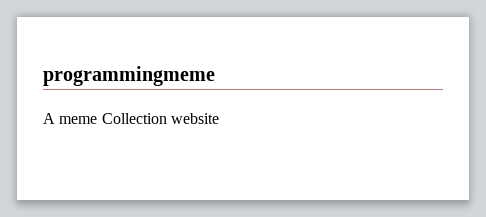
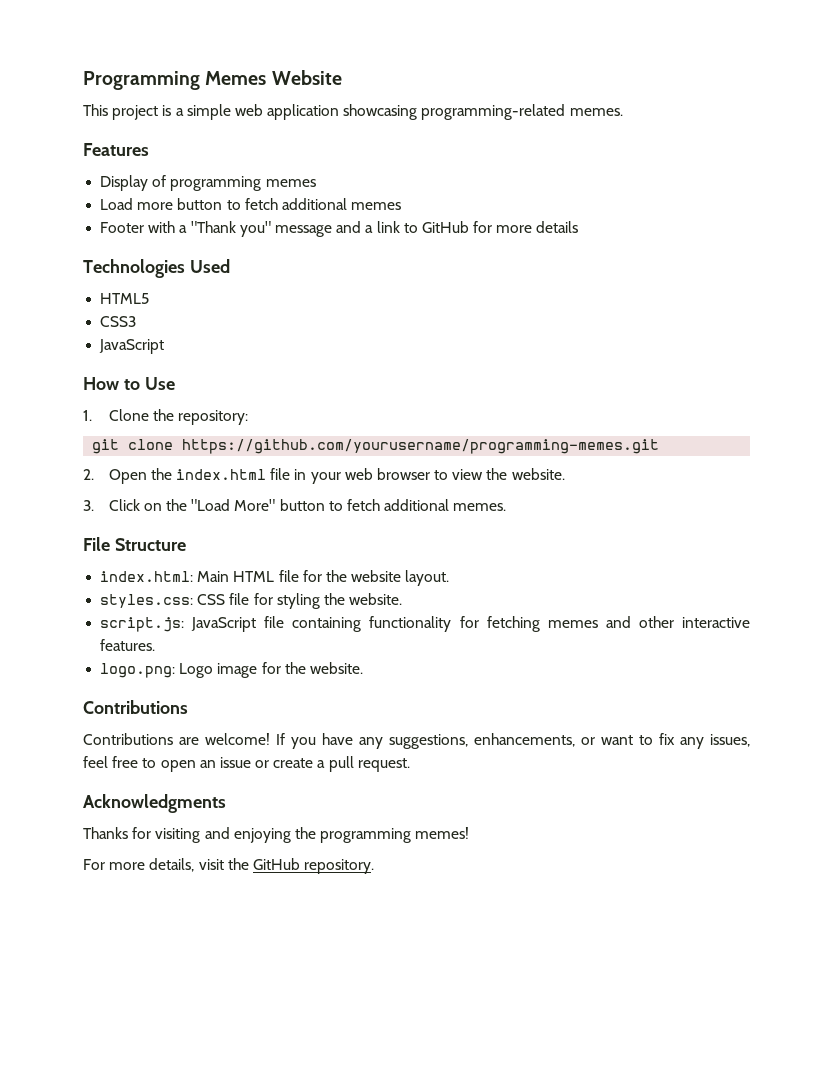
- programmingmeme
- A meme Collection website
+ Programming Memes Website
+ This project is a simple web application showcasing programming-related memes.
+ Features
+ Display of programming memes
+ Load more button to fetch additional memes
+ Footer with a "Thank you" message and a link to GitHub for more details
+ Technologies Used
+ HTML5
+ CSS3
+ JavaScript
+ How to Use
+ 1. Clone the repository:
+ git clone https://github.com/yourusername/programming-memes.git
+ 2. Open the index.html file in your web browser to view the website.
+ 3. Click on the "Load More" button to fetch additional memes.
+ File Structure
+ index.html: Main HTML file for the website layout.
+ styles.css: CSS file for styling the website.
+ script.js: JavaScript file containing functionality for fetching memes and other interactive features.
+ logo.png: Logo image for the website.
+ Contributions
+ Contributions are welcome! If you have any suggestions, enhancements, or want to fix any issues, feel free to open an issue or create a pull request.
+ Acknowledgments
+ Thanks for visiting and enjoying the programming memes!
+ For more details, visit the GitHub repository.

